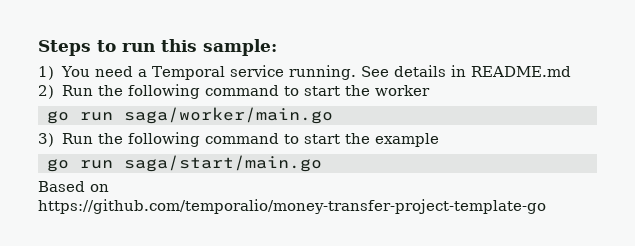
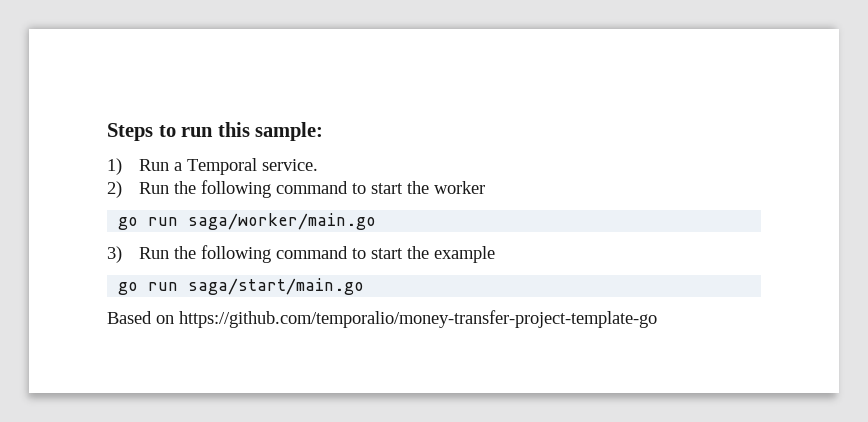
- 1) You need a Temporal service running. See details in README.md
+ 1) Run a Temporal service.

